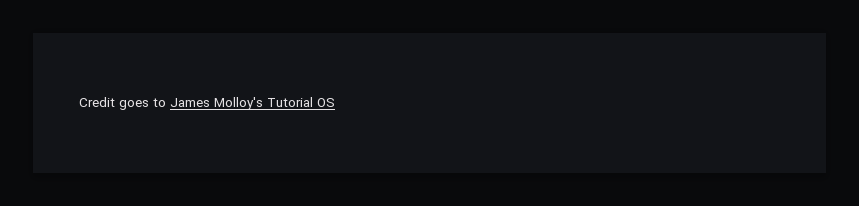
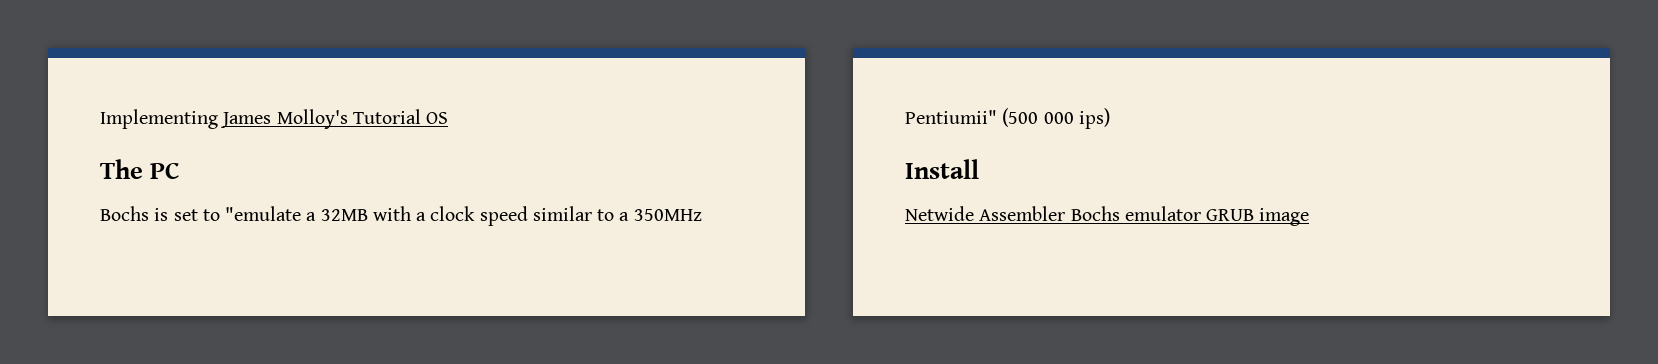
- Credit goes to James Molloy's Tutorial OS
+ Implementing James Molloy's Tutorial OS
+ The PC
+ Bochs is set to "emulate a 32MB with a clock speed similar to a 350MHz Pentiumii" (500 000 ips)
+ Install
+ Netwide Assembler Bochs emulator GRUB image

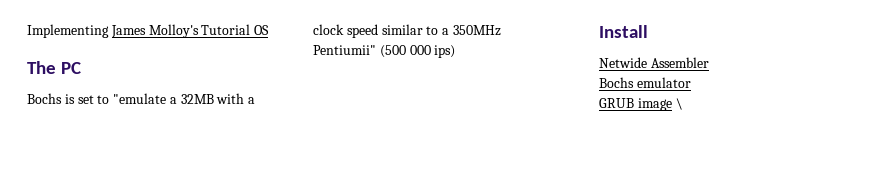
- Netwide Assembler Bochs emulator GRUB image
+ Netwide Assembler
+ Bochs emulator
+ GRUB image \

